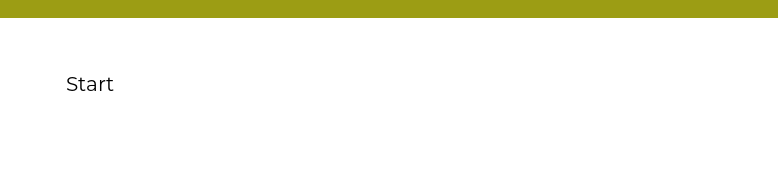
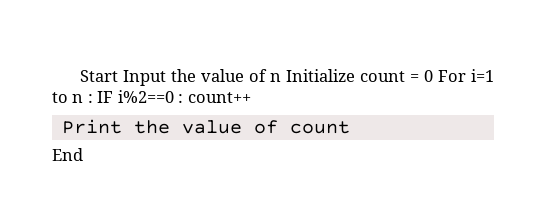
- Start
+ Start Input the value of n Initialize count = 0 For i=1 to n : IF i%2==0 : count++
+ Print the value of count
+ End

